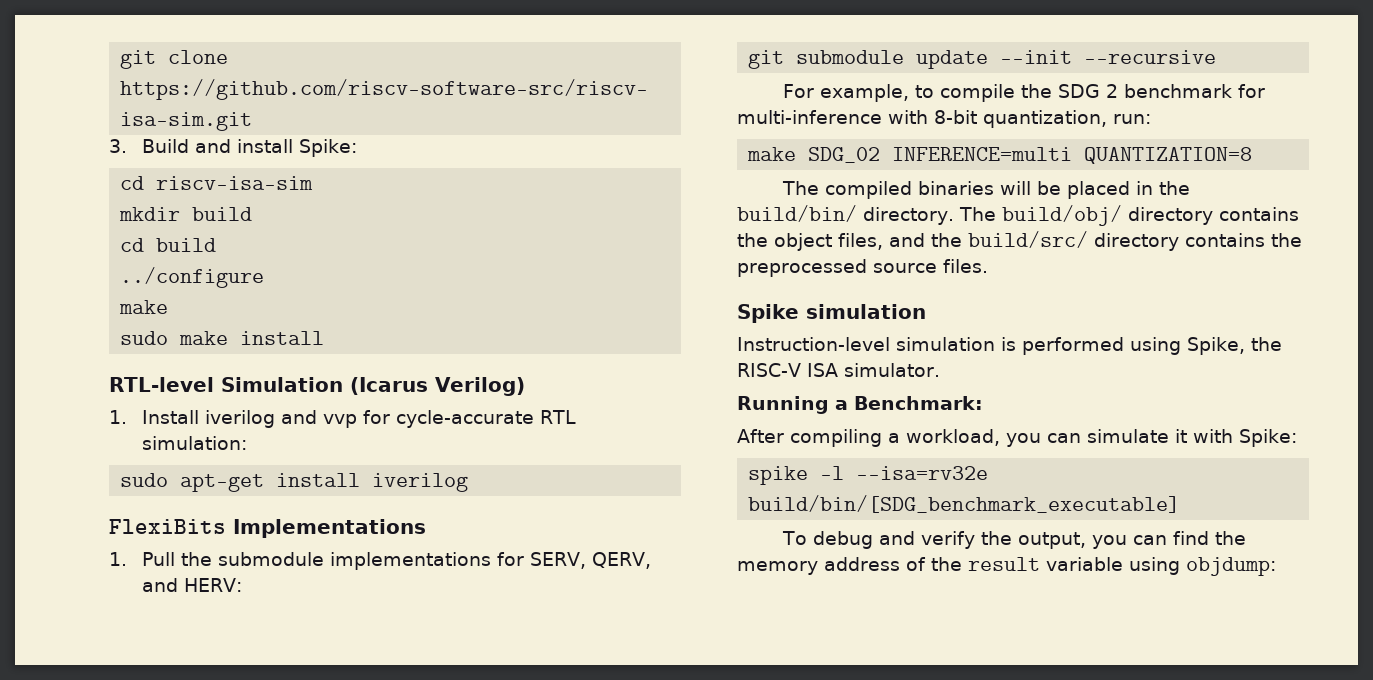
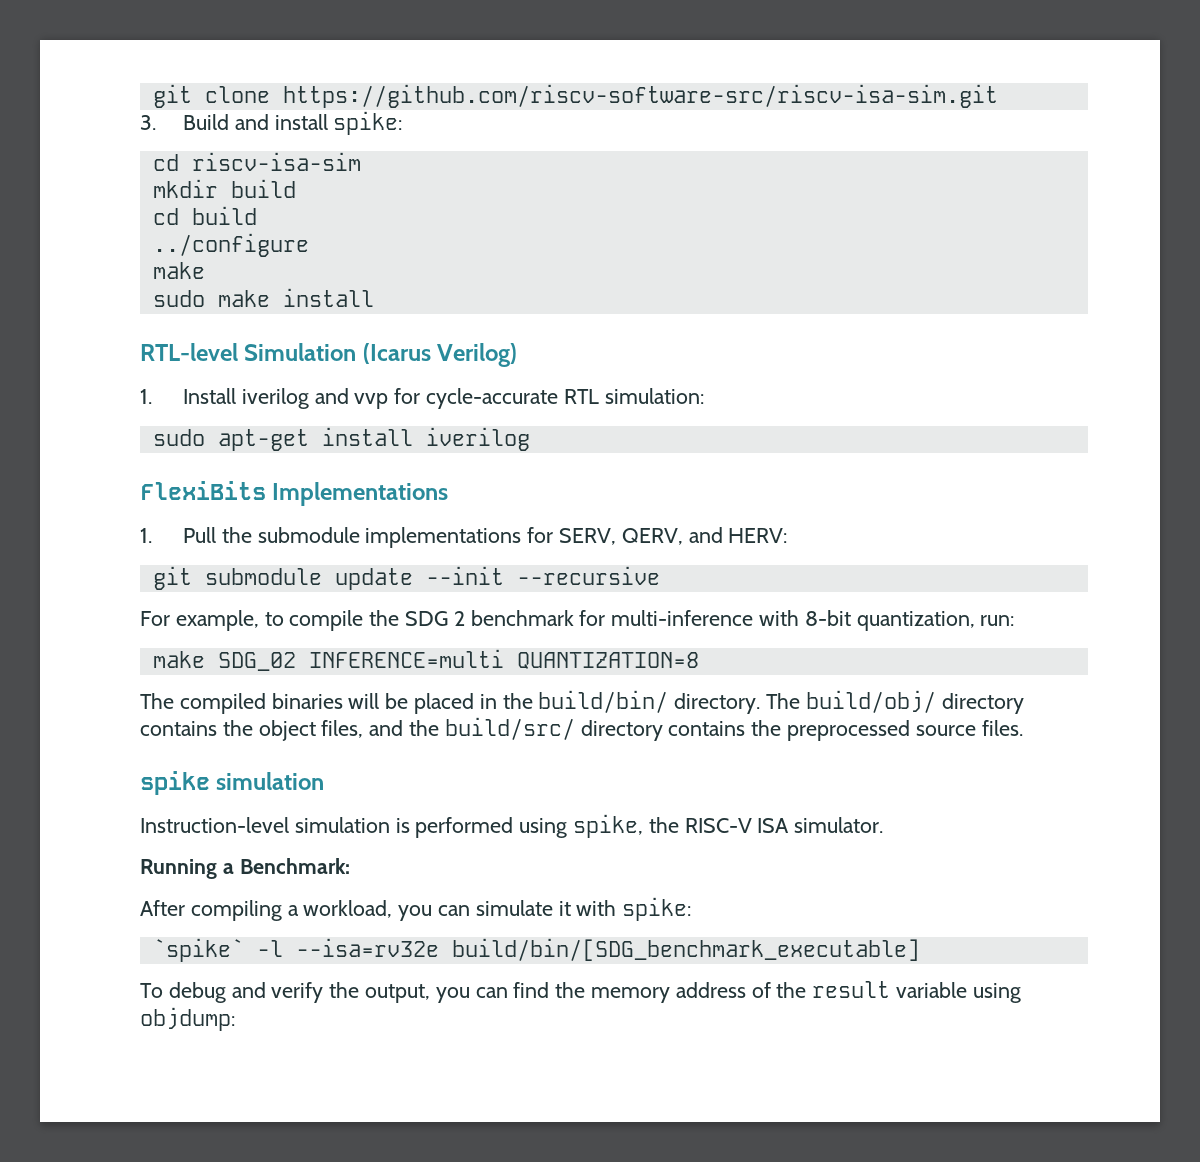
- 3. Build and install Spike:
+ 3. Build and install spike:
- Spike simulation
+ spike simulation
- Instruction-level simulation is performed using Spike, the RISC-V ISA simulator.
+ Instruction-level simulation is performed using spike, the RISC-V ISA simulator.
- After compiling a workload, you can simulate it with Spike:
- spike -l --isa=rv32e build/bin/[SDG_benchmark_executable]
+ After compiling a workload, you can simulate it with spike:
+ `spike` -l --isa=rv32e build/bin/[SDG_benchmark_executable]

